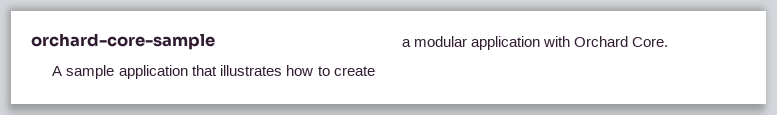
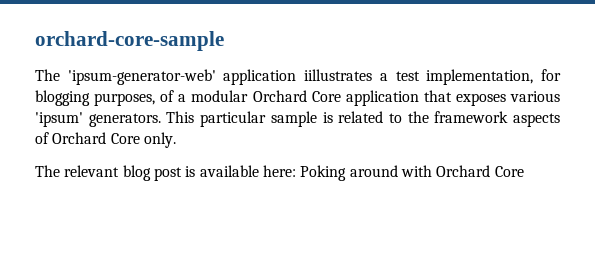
- A sample application that illustrates how to create a modular application with Orchard Core.
+ The 'ipsum-generator-web' application iillustrates a test implementation, for blogging purposes, of a modular Orchard Core application that exposes various 'ipsum' generators. This particular sample is related to the framework aspects of Orchard Core only.
+ The relevant blog post is available here: Poking around with Orchard Core

